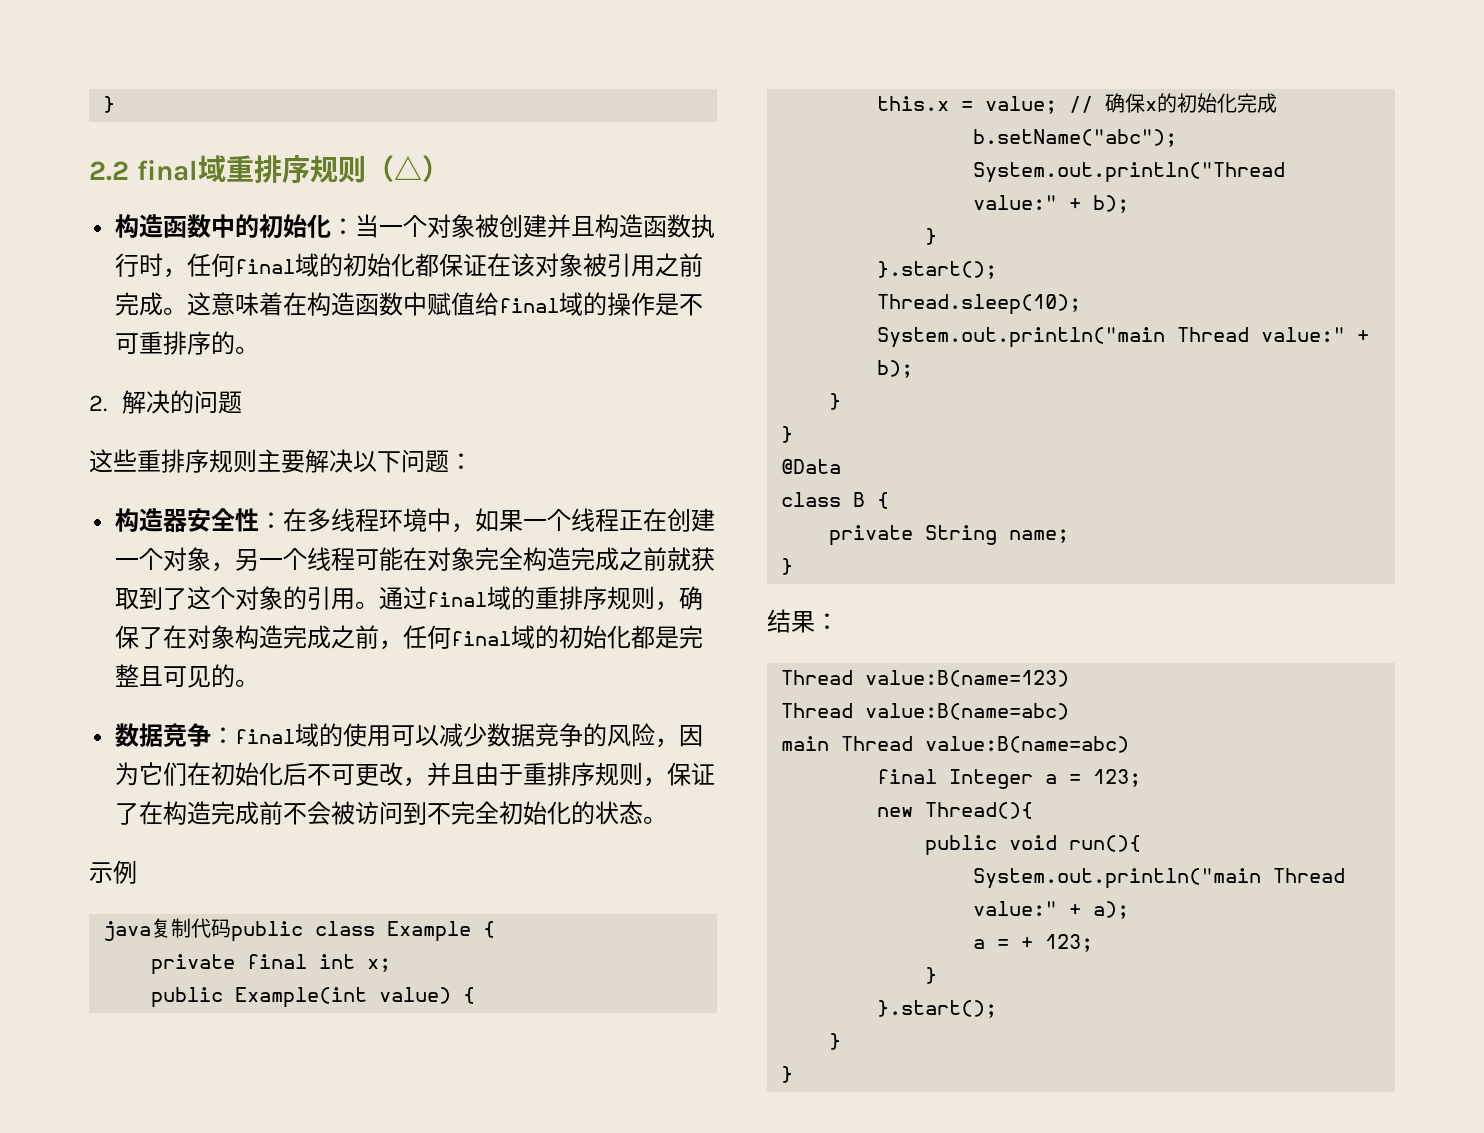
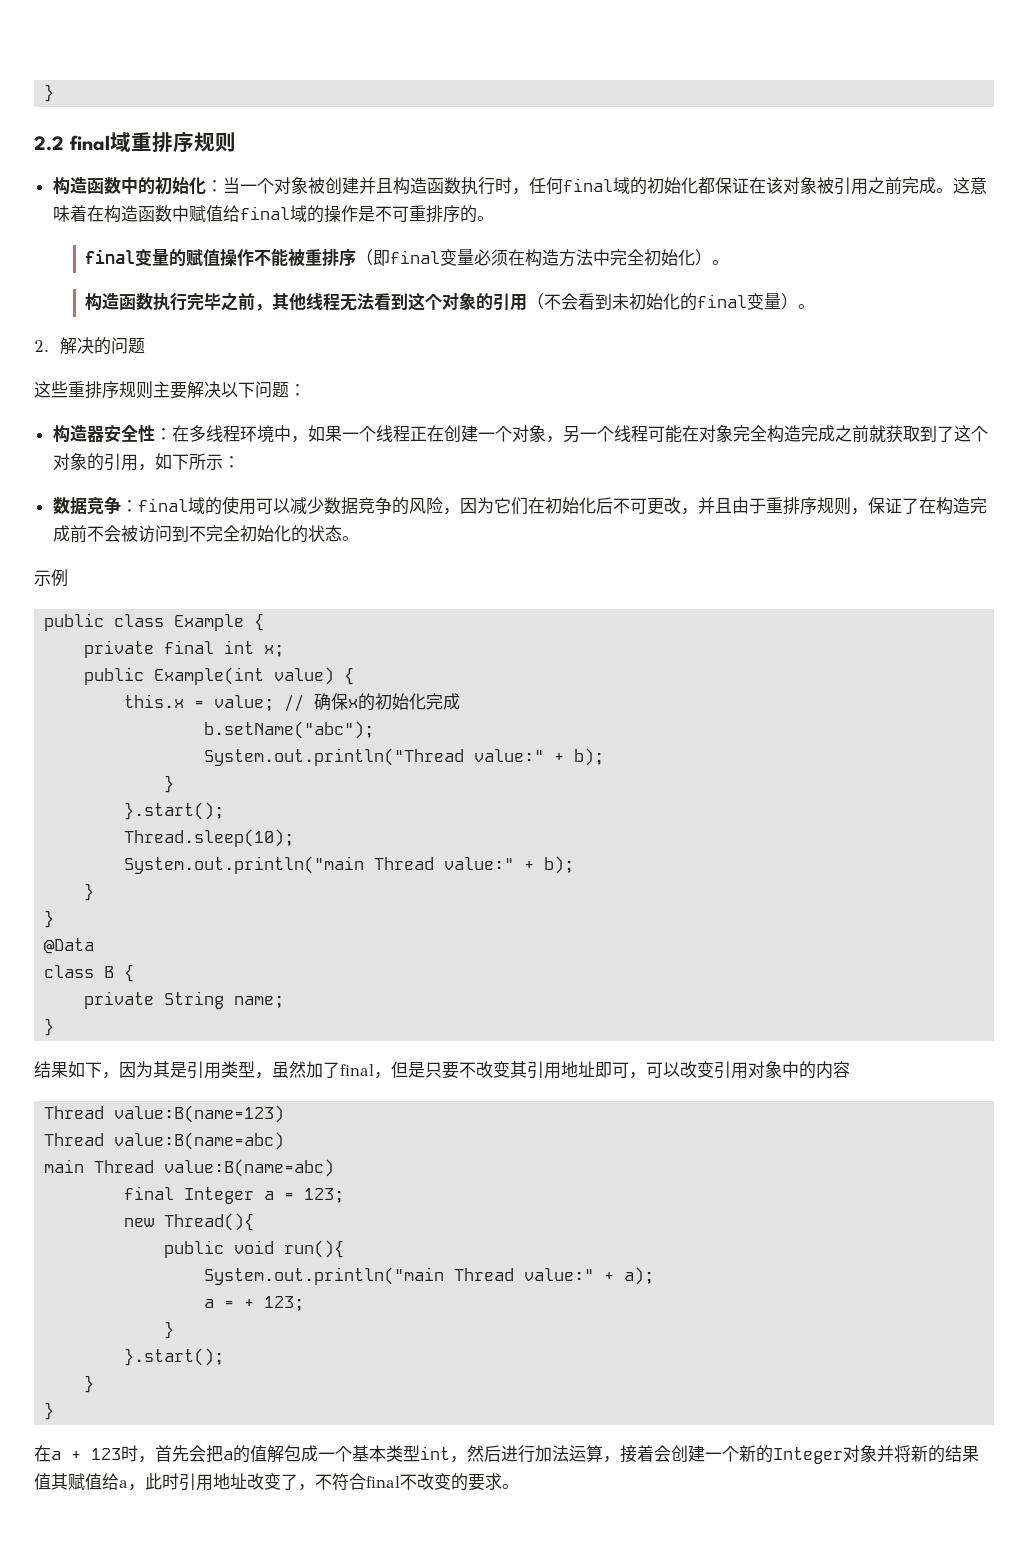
- 2.2 final域重排序规则（△）
+ 2.2 final域重排序规则
+ final变量的赋值操作不能被重排序（即final变量必须在构造方法中完全初始化）。
+ 构造函数执行完毕之前，其他线程无法看到这个对象的引用（不会看到未初始化的final变量）。
- 构造器安全性：在多线程环境中，如果一个线程正在创建一个对象，另一个线程可能在对象完全构造完成之前就获取到了这个对象的引用。通过final域的重排序规则，确保了在对象构造完成之前，任何final域的初始化都是完整且可见的。
+ 构造器安全性：在多线程环境中，如果一个线程正在创建一个对象，另一个线程可能在对象完全构造完成之前就获取到了这个对象的引用，如下所示：
- java复制代码public class Example {
+ public class Example {
- 结果：
+ 结果如下，因为其是引用类型，虽然加了final，但是只要不改变其引用地址即可，可以改变引用对象中的内容
+ 在a + 123时，首先会把a的值解包成一个基本类型int，然后进行加法运算，接着会创建一个新的Integer对象并将新的结果值其赋值给a，此时引用地址改变了，不符合final不改变的要求。

